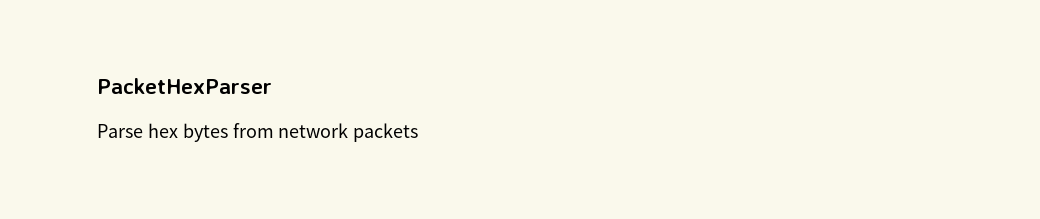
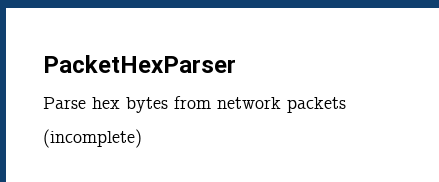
+ (incomplete)

